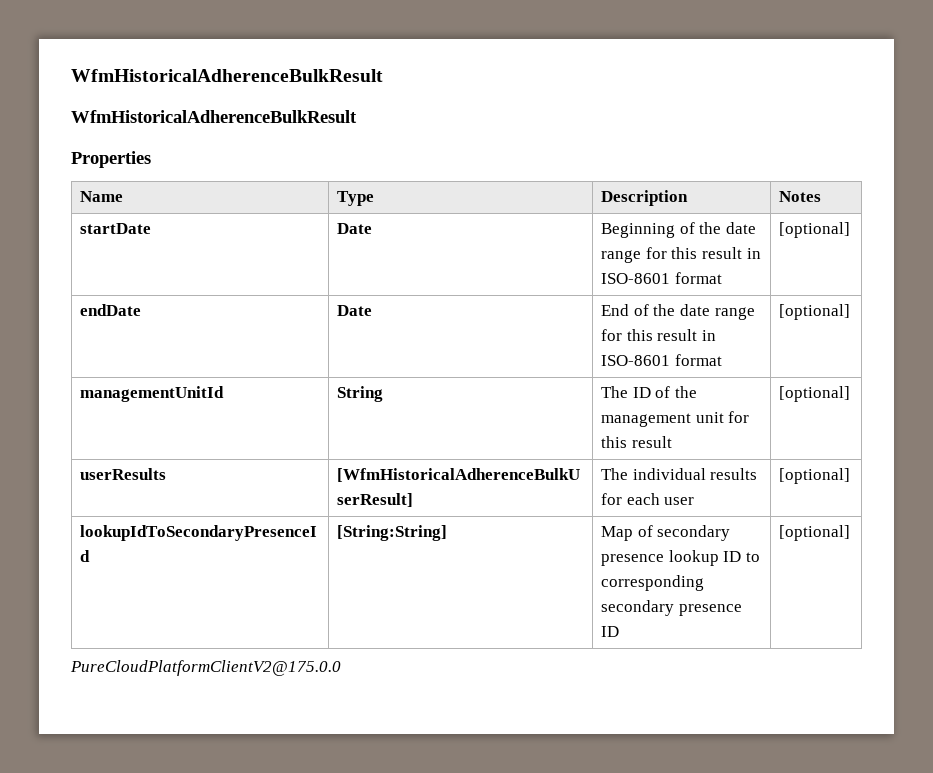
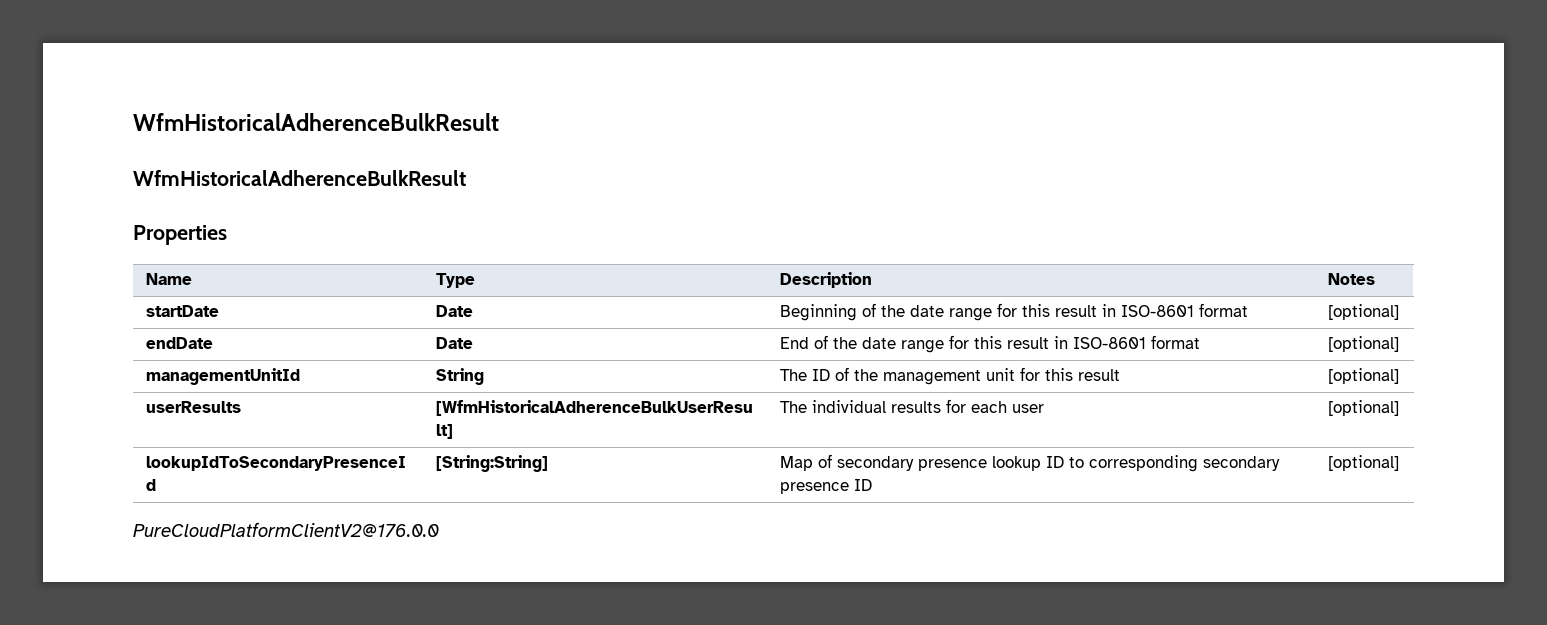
- PureCloudPlatformClientV2@175.0.0
+ PureCloudPlatformClientV2@176.0.0

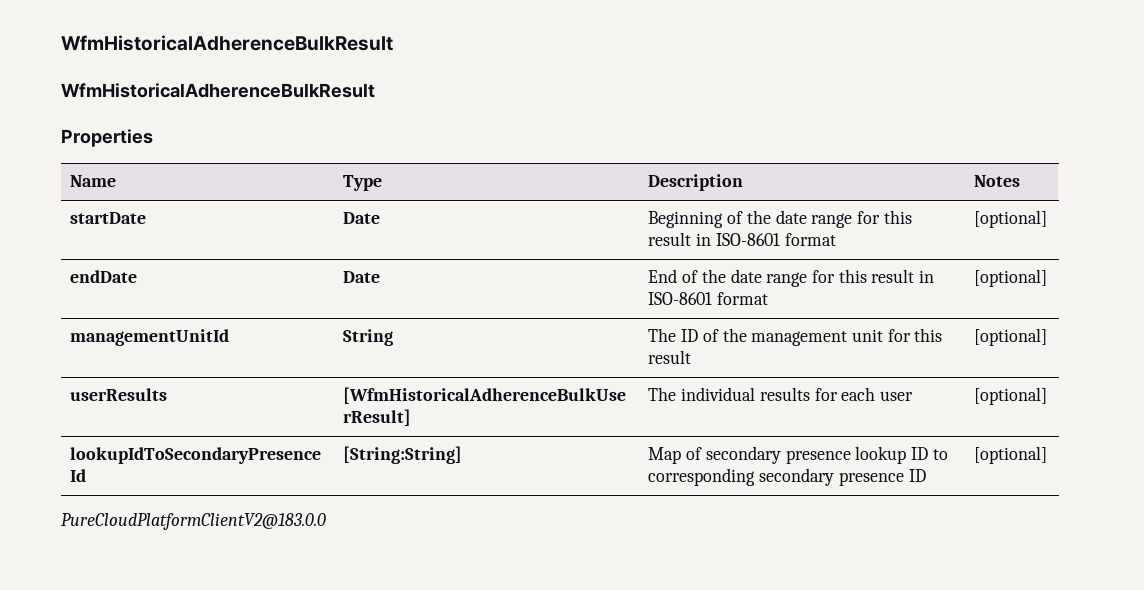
- PureCloudPlatformClientV2@176.0.0
+ PureCloudPlatformClientV2@183.0.0

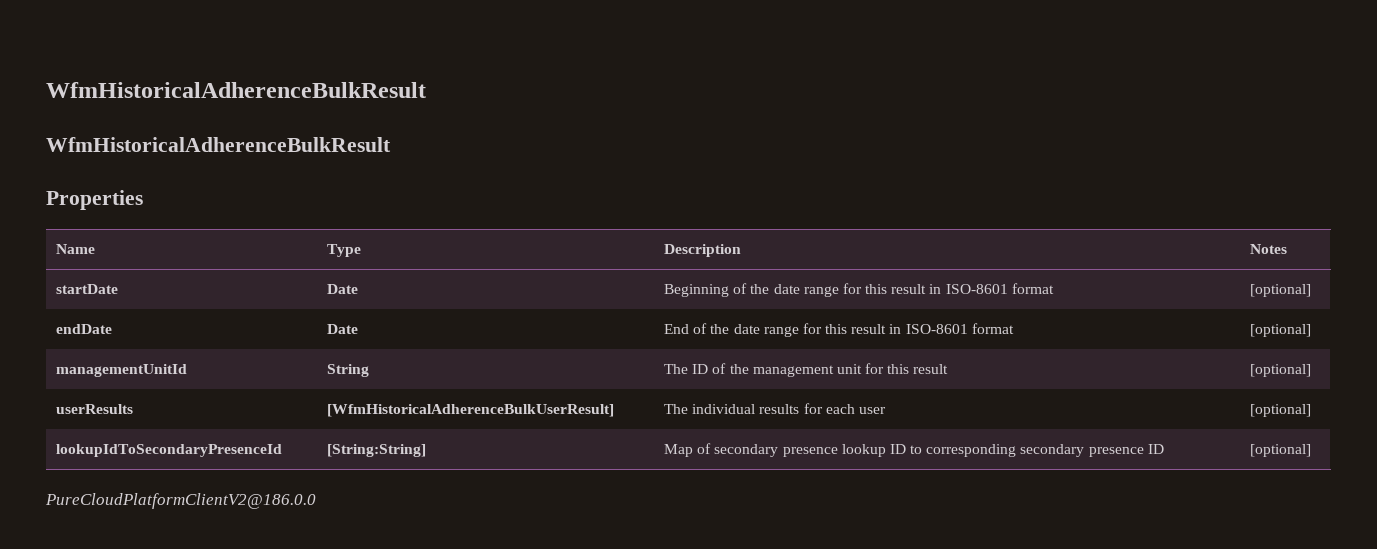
- PureCloudPlatformClientV2@183.0.0
+ PureCloudPlatformClientV2@186.0.0

